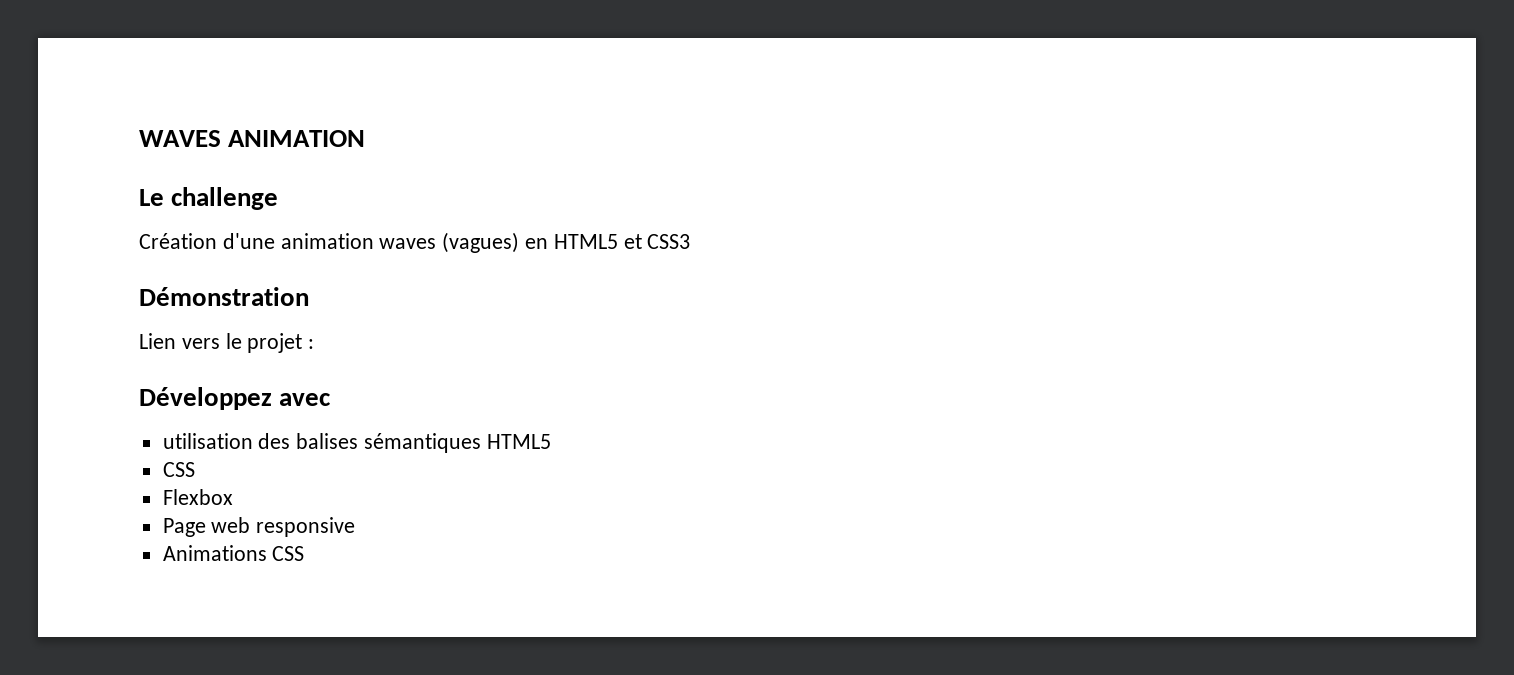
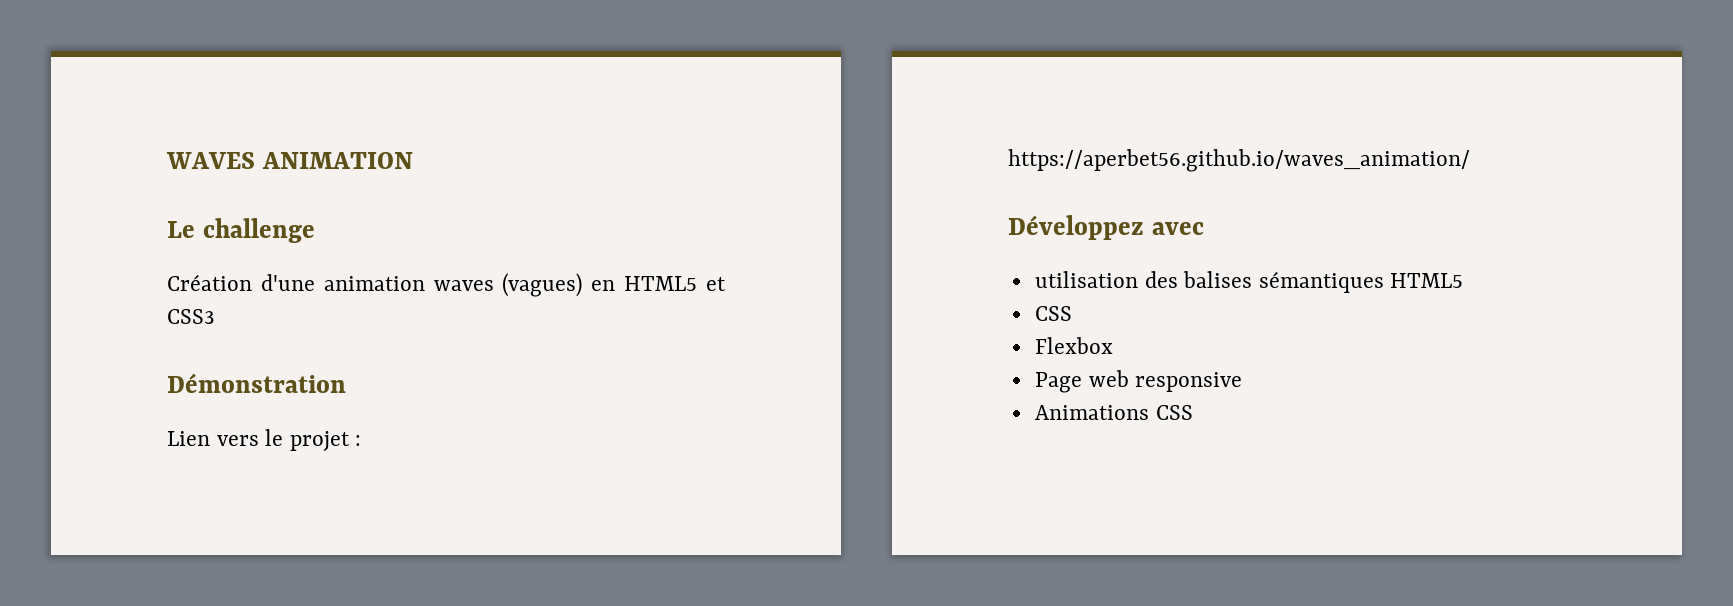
- Lien vers le projet :
+ Lien vers le projet : https://aperbet56.github.io/waves_animation/

